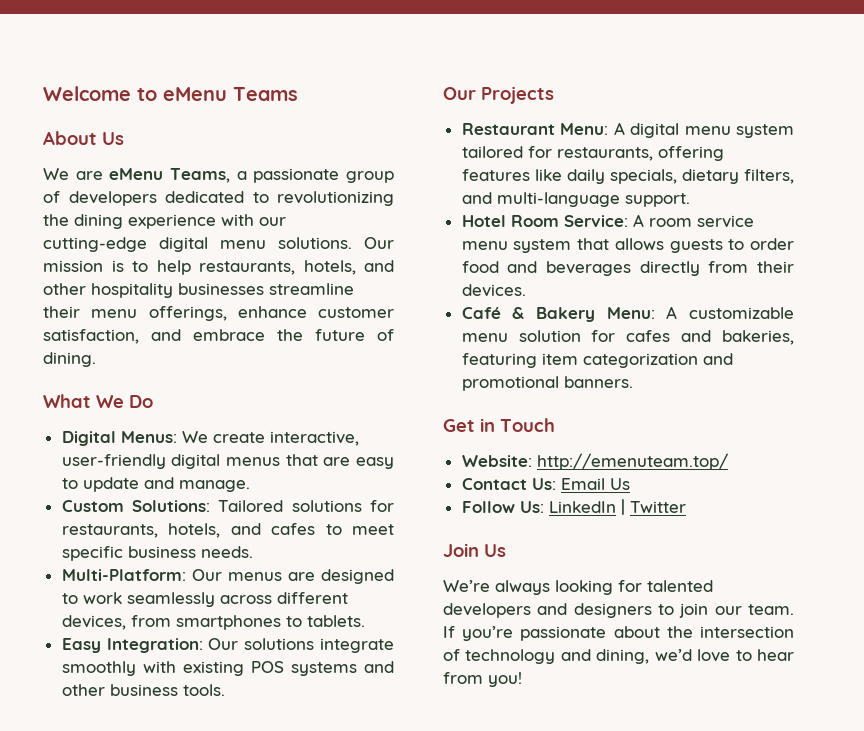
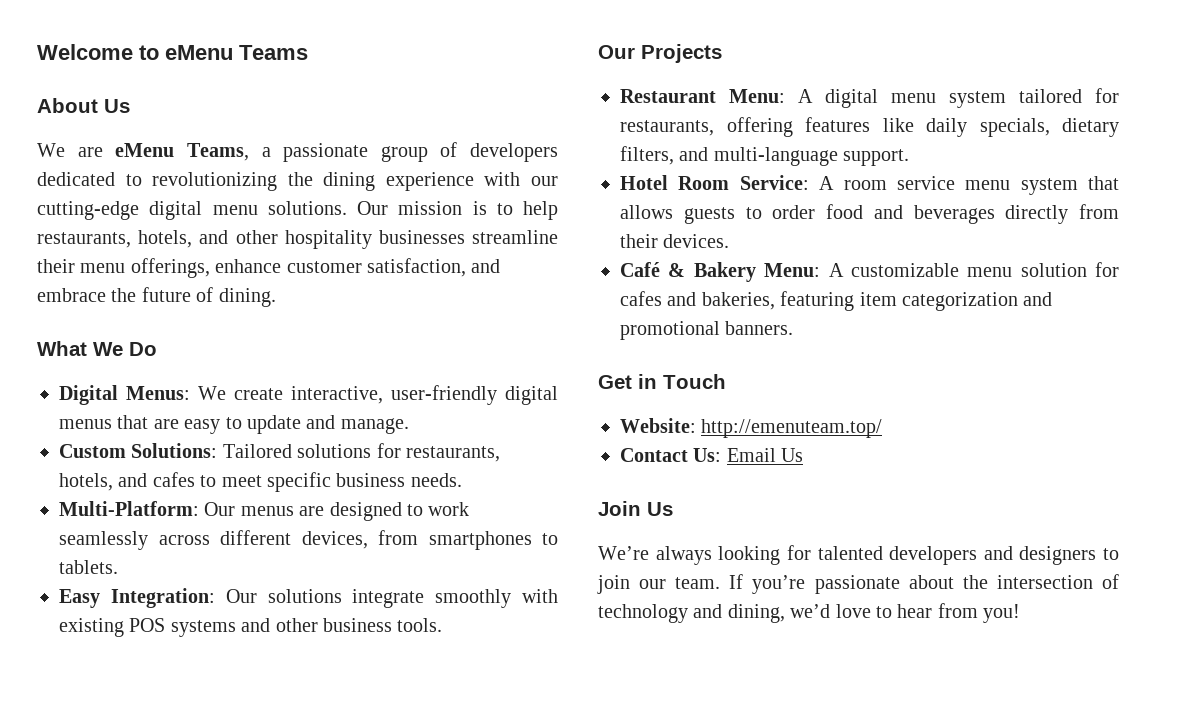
- Follow Us: LinkedIn | Twitter

